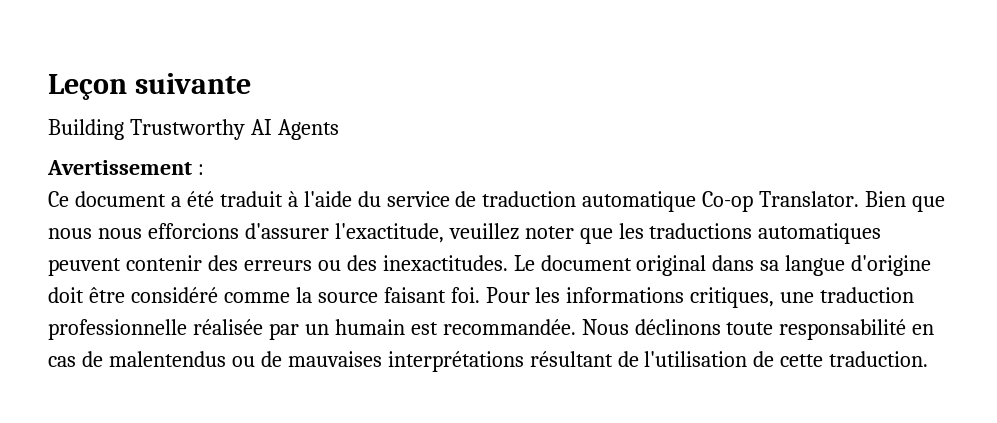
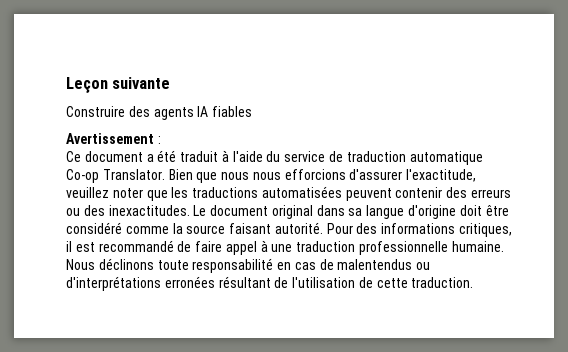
- Building Trustworthy AI Agents
+ Construire des agents IA fiables
- Bien que nous nous efforcions d'assurer l'exactitude, veuillez noter que les traductions automatiques peuvent contenir des erreurs ou des inexactitudes.
+ Bien que nous nous efforcions d'assurer l'exactitude, veuillez noter que les traductions automatisées peuvent contenir des erreurs ou des inexactitudes.
- Le document original dans sa langue d'origine doit être considéré comme la source faisant foi. Pour les informations critiques, une traduction professionnelle réalisée par un humain est recommandée.
+ Le document original dans sa langue d'origine doit être considéré comme la source faisant autorité. Pour des informations critiques, il est recommandé de faire appel à une traduction professionnelle humaine.
- Nous déclinons toute responsabilité en cas de malentendus ou de mauvaises interprétations résultant de l'utilisation de cette traduction.
+ Nous déclinons toute responsabilité en cas de malentendus ou d'interprétations erronées résultant de l'utilisation de cette traduction.

